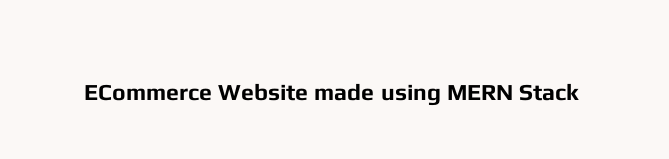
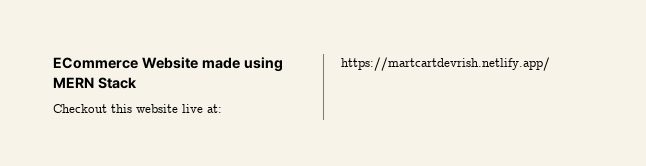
+ Checkout this website live at: https://martcartdevrish.netlify.app/

